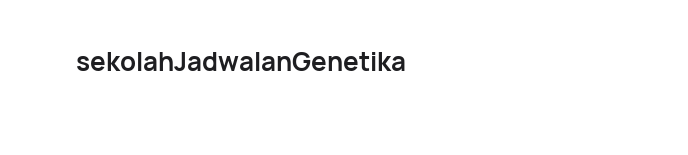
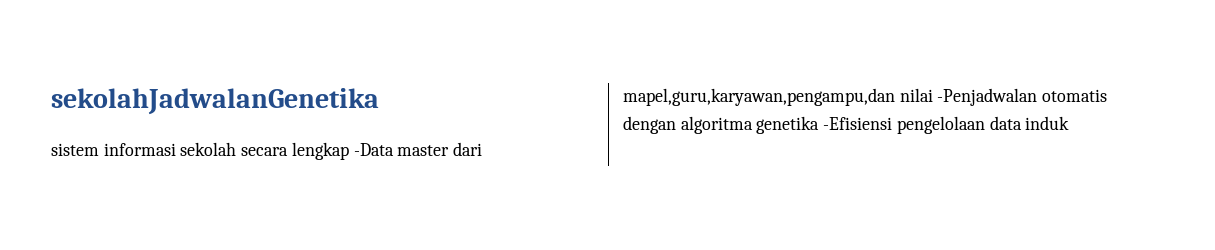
+ sistem informasi sekolah secara lengkap -Data master dari mapel,guru,karyawan,pengampu,dan nilai -Penjadwalan otomatis dengan algoritma genetika -Efisiensi pengelolaan data induk

